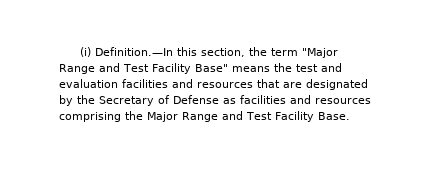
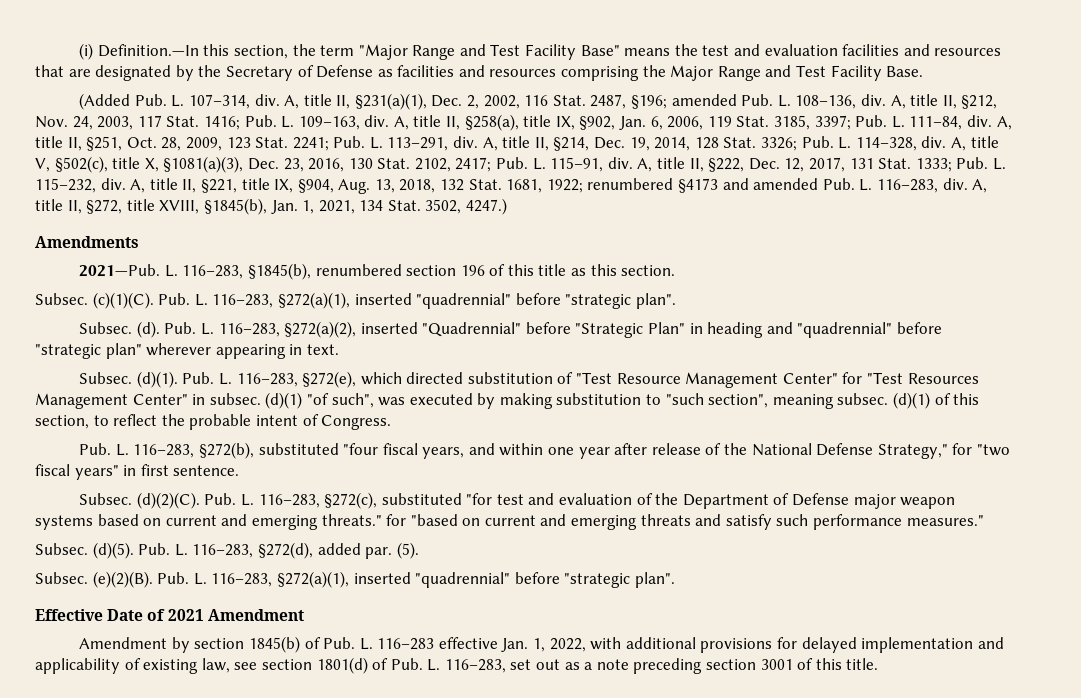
+ (Added Pub. L. 107–314, div. A, title II, §231(a)(1), Dec. 2, 2002, 116 Stat. 2487, §196; amended Pub. L. 108–136, div. A, title II, §212, Nov. 24, 2003, 117 Stat. 1416; Pub. L. 109–163, div. A, title II, §258(a), title IX, §902, Jan. 6, 2006, 119 Stat. 3185, 3397; Pub. L. 111–84, div. A, title II, §251, Oct. 28, 2009, 123 Stat. 2241; Pub. L. 113–291, div. A, title II, §214, Dec. 19, 2014, 128 Stat. 3326; Pub. L. 114–328, div. A, title V, §502(c), title X, §1081(a)(3), Dec. 23, 2016, 130 Stat. 2102, 2417; Pub. L. 115–91, div. A, title II, §222, Dec. 12, 2017, 131 Stat. 1333; Pub. L. 115–232, div. A, title II, §221, title IX, §904, Aug. 13, 2018, 132 Stat. 1681, 1922; renumbered §4173 and amended Pub. L. 116–283, div. A, title II, §272, title XVIII, §1845(b), Jan. 1, 2021, 134 Stat. 3502, 4247.)
+ Amendments
+ 2021—Pub. L. 116–283, §1845(b), renumbered section 196 of this title as this section.
+ Subsec. (c)(1)(C). Pub. L. 116–283, §272(a)(1), inserted "quadrennial" before "strategic plan".
+ Subsec. (d). Pub. L. 116–283, §272(a)(2), inserted "Quadrennial" before "Strategic Plan" in heading and "quadrennial" before "strategic plan" wherever appearing in text.
+ Subsec. (d)(1). Pub. L. 116–283, §272(e), which directed substitution of "Test Resource Management Center" for "Test Resources Management Center" in subsec. (d)(1) "of such", was executed by making substitution to "such section", meaning subsec. (d)(1) of this section, to reflect the probable intent of Congress.
+ Pub. L. 116–283, §272(b), substituted "four fiscal years, and within one year after release of the National Defense Strategy," for "two fiscal years" in first sentence.
+ Subsec. (d)(2)(C). Pub. L. 116–283, §272(c), substituted "for test and evaluation of the Department of Defense major weapon systems based on current and emerging threats." for "based on current and emerging threats and satisfy such performance measures."
+ Subsec. (d)(5). Pub. L. 116–283, §272(d), added par. (5).
+ Subsec. (e)(2)(B). Pub. L. 116–283, §272(a)(1), inserted "quadrennial" before "strategic plan".
+ Effective Date of 2021 Amendment
+ Amendment by section 1845(b) of Pub. L. 116–283 effective Jan. 1, 2022, with additional provisions for delayed implementation and applicability of existing law, see section 1801(d) of Pub. L. 116–283, set out as a note preceding section 3001 of this title.

